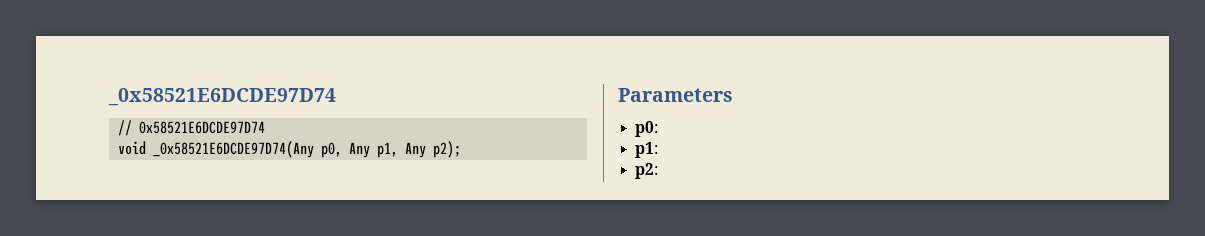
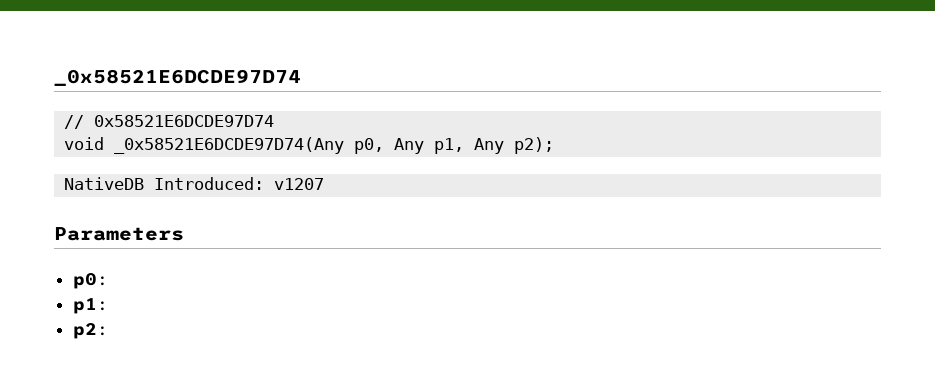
+ NativeDB Introduced: v1207

